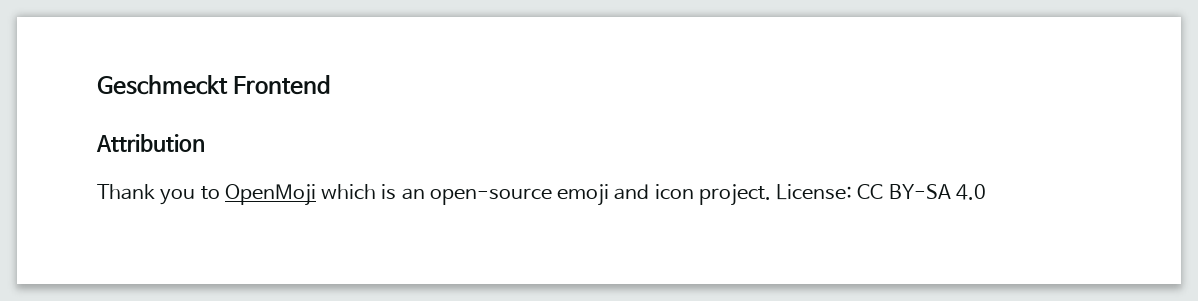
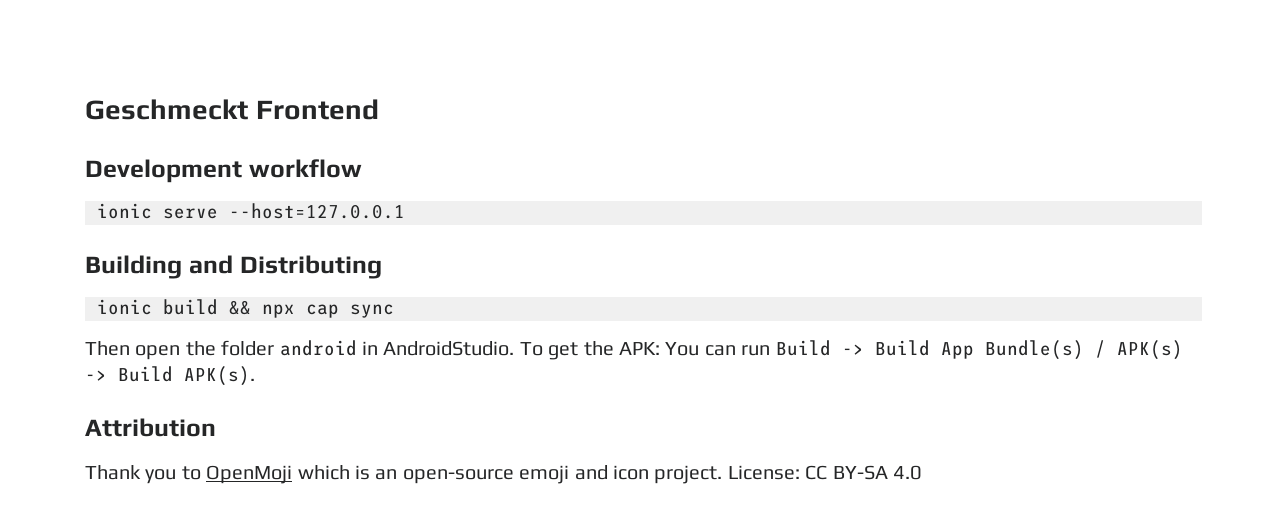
+ Development workflow
+ ionic serve --host=127.0.0.1
+ Building and Distributing
+ ionic build && npx cap sync
+ Then open the folder android in AndroidStudio. To get the APK: You can run Build -> Build App Bundle(s) / APK(s) -> Build APK(s).

